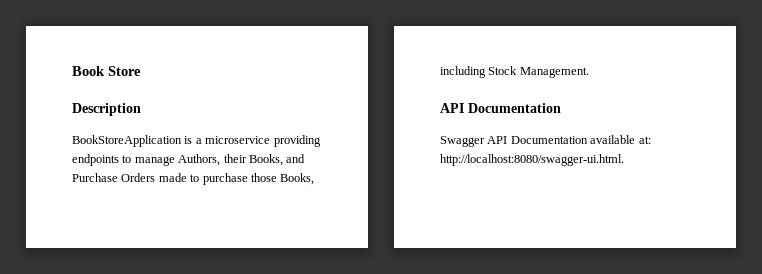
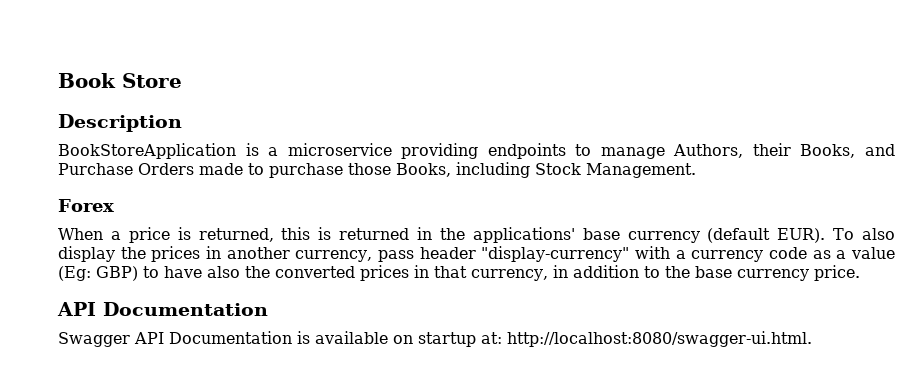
+ Forex
+ When a price is returned, this is returned in the applications' base currency (default EUR). To also display the prices in another currency, pass header "display-currency" with a currency code as a value (Eg: GBP) to have also the converted prices in that currency, in addition to the base currency price.
- Swagger API Documentation available at: http://localhost:8080/swagger-ui.html.
+ Swagger API Documentation is available on startup at: http://localhost:8080/swagger-ui.html.

